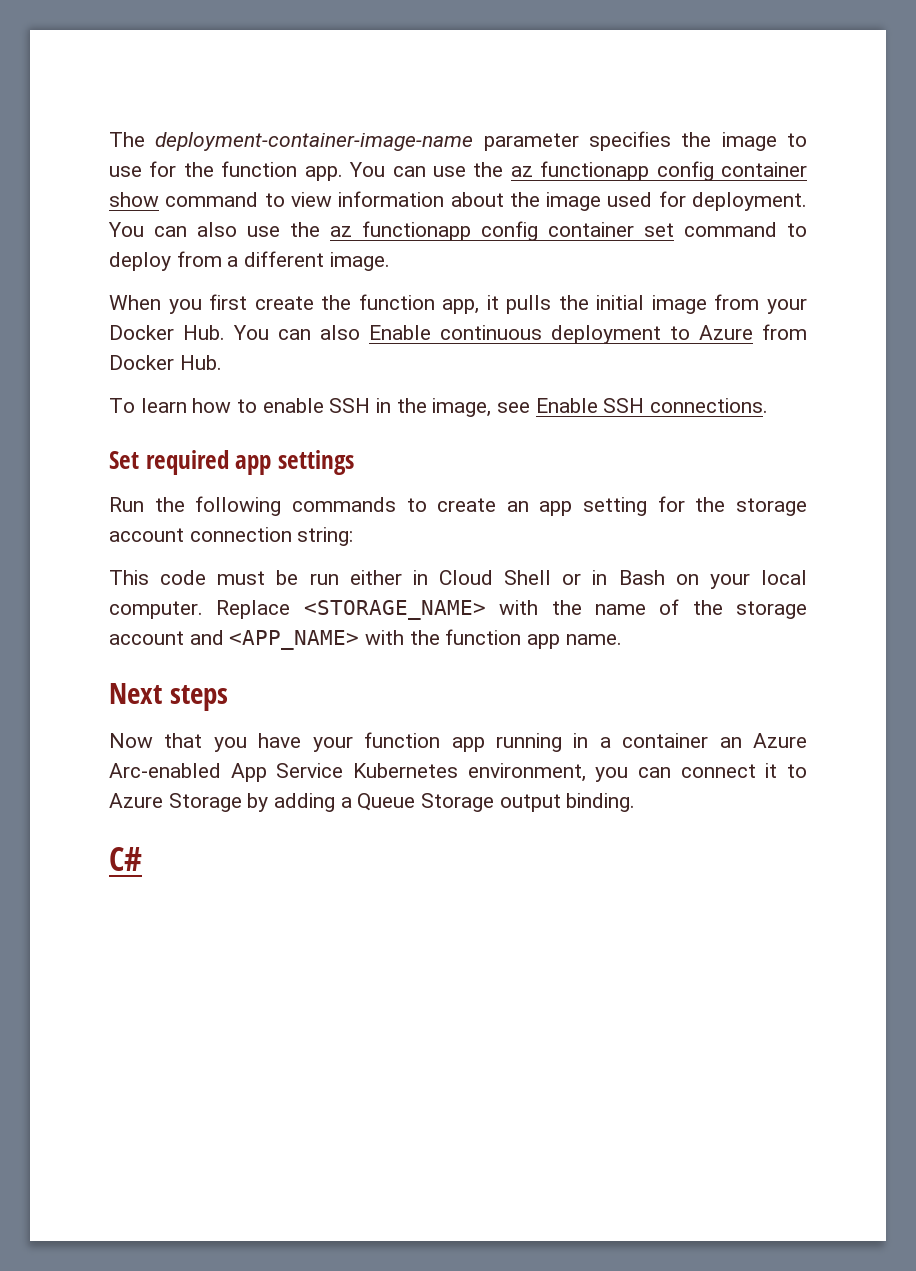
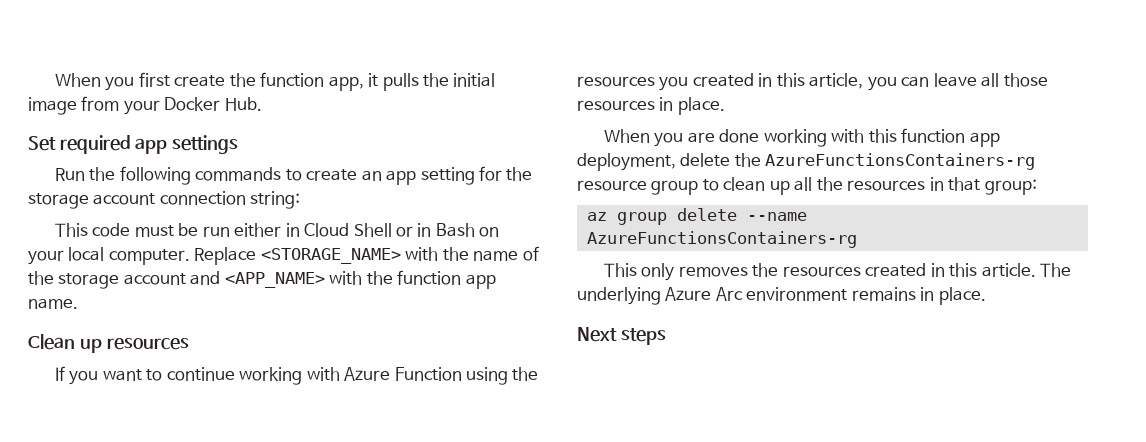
- The deployment-container-image-name parameter specifies the image to use for the function app. You can use the az functionapp config container show command to view information about the image used for deployment. You can also use the az functionapp config container set command to deploy from a different image.
- When you first create the function app, it pulls the initial image from your Docker Hub. You can also Enable continuous deployment to Azure from Docker Hub.
- To learn how to enable SSH in the image, see Enable SSH connections.
+ When you first create the function app, it pulls the initial image from your Docker Hub.
+ Clean up resources
+ If you want to continue working with Azure Function using the resources you created in this article, you can leave all those resources in place.
+ When you are done working with this function app deployment, delete the AzureFunctionsContainers-rg resource group to clean up all the resources in that group:
+ az group delete --name AzureFunctionsContainers-rg
+ This only removes the resources created in this article. The underlying Azure Arc environment remains in place.
  Next steps
- Now that you have your function app running in a container an Azure Arc-enabled App Service Kubernetes environment, you can connect it to Azure Storage by adding a Queue Storage output binding.
- C#

